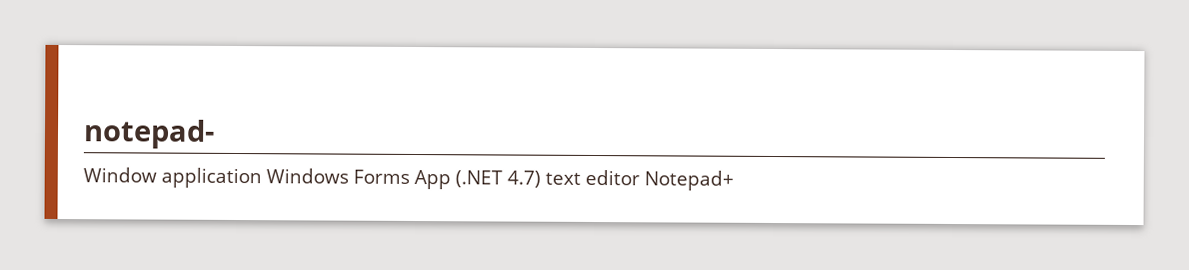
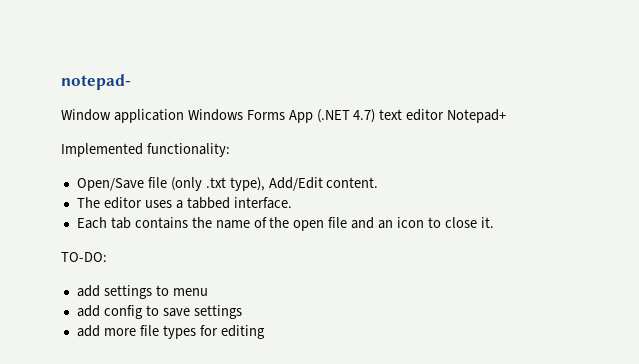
+ Implemented functionality:
+ Open/Save file (only .txt type), Add/Edit content.
+ The editor uses a tabbed interface.
+ Each tab contains the name of the open file and an icon to close it.
+ TO-DO:
+ add settings to menu
+ add config to save settings
+ add more file types for editing

